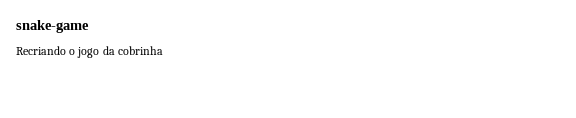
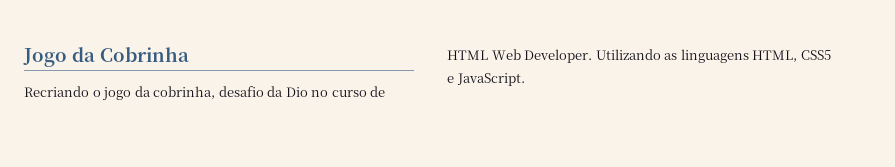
- snake-game
+ Jogo da Cobrinha
- Recriando o jogo da cobrinha
+ Recriando o jogo da cobrinha, desafio da Dio no curso de HTML Web Developer. Utilizando as linguagens HTML, CSS5 e JavaScript.

